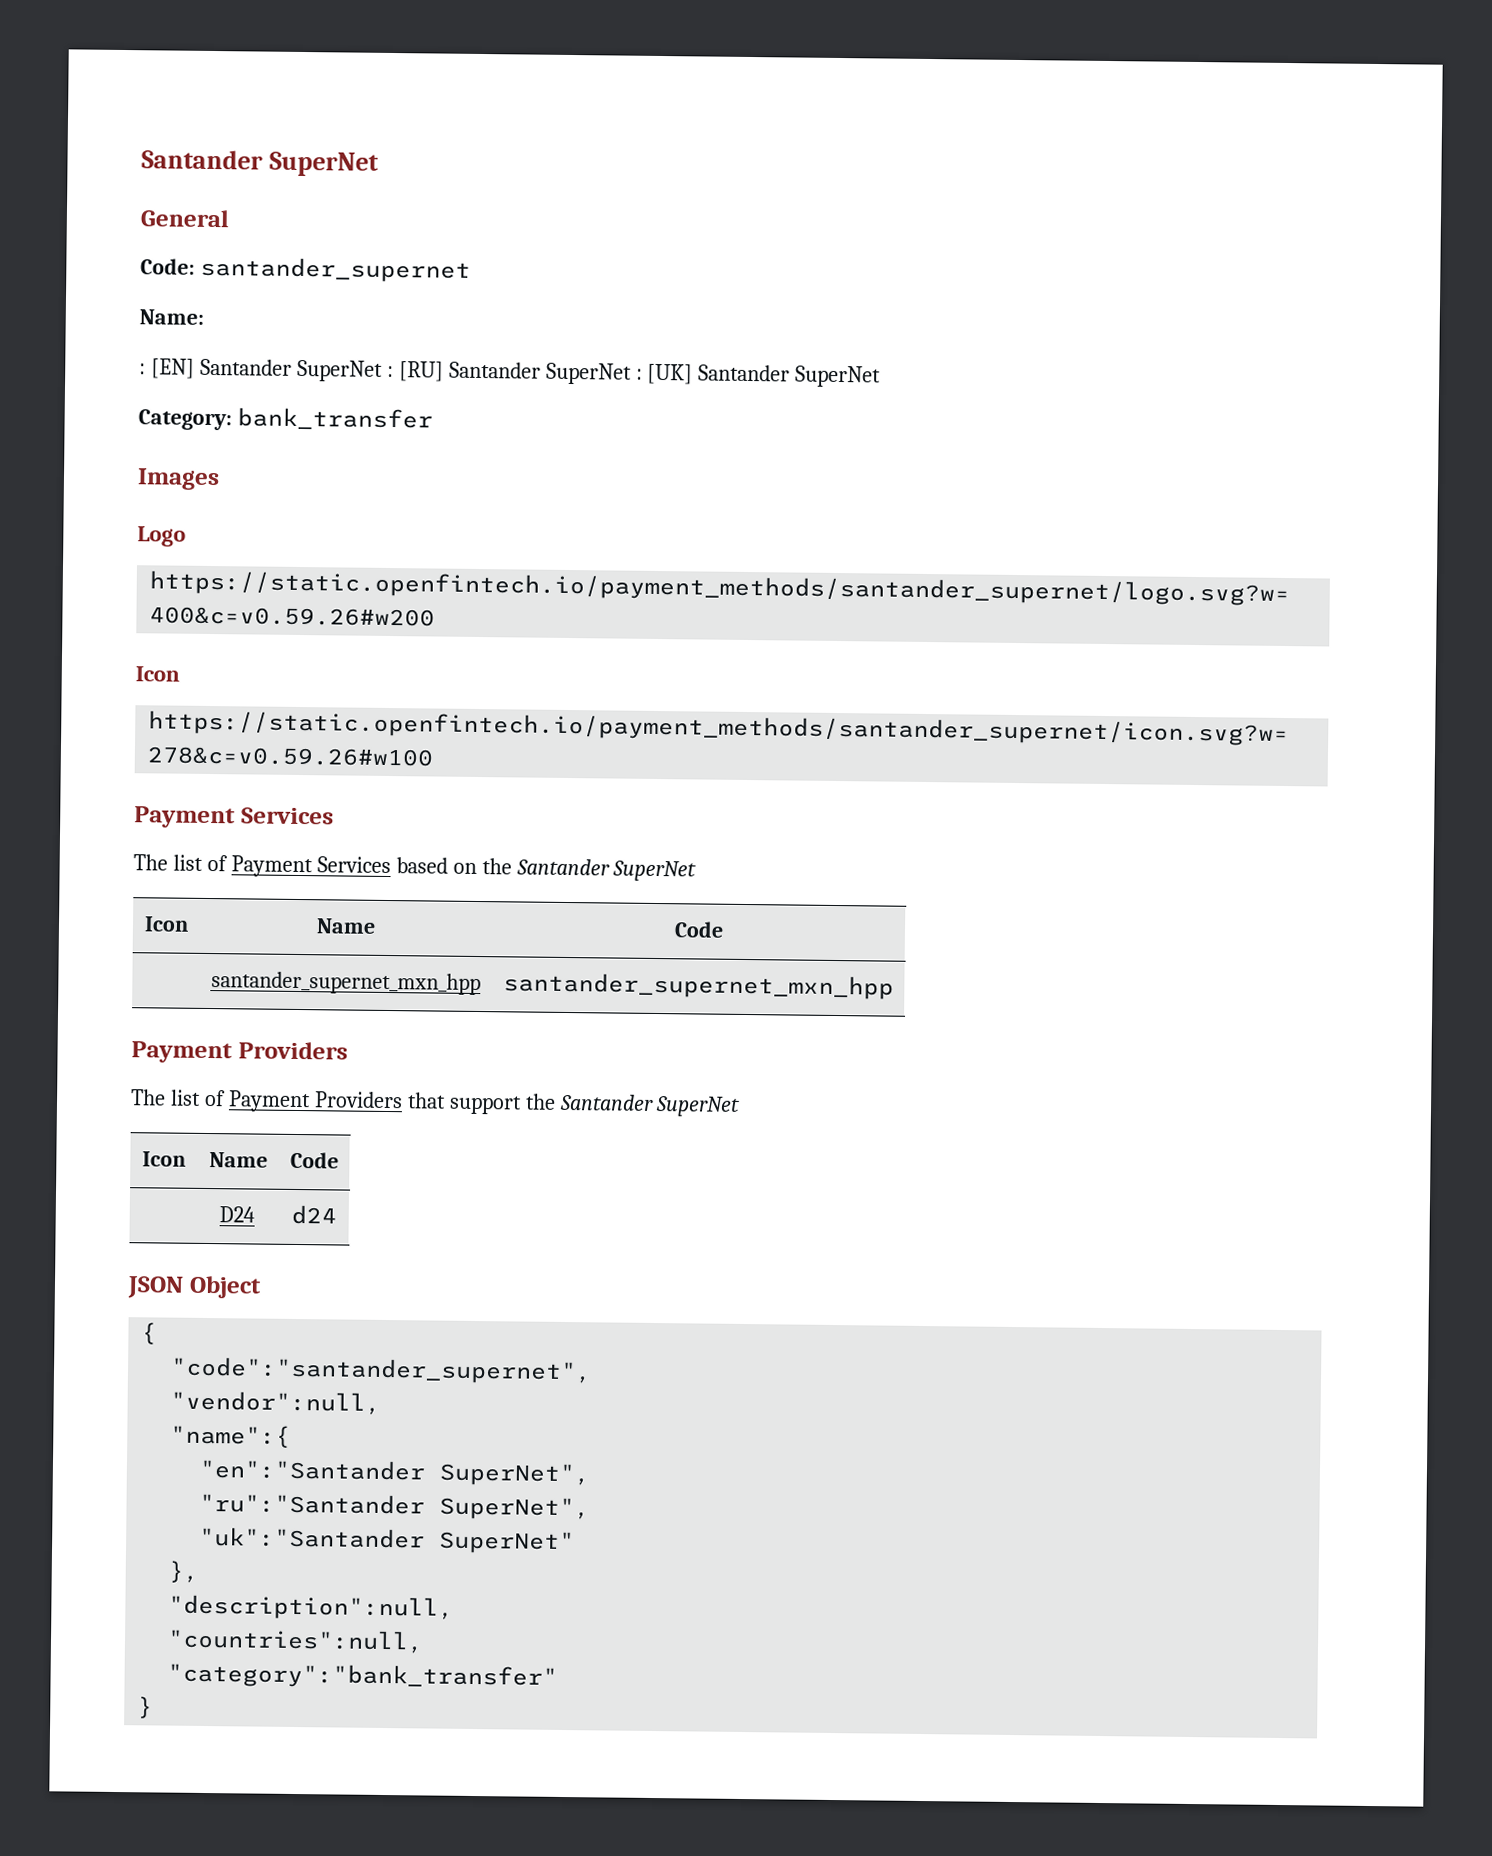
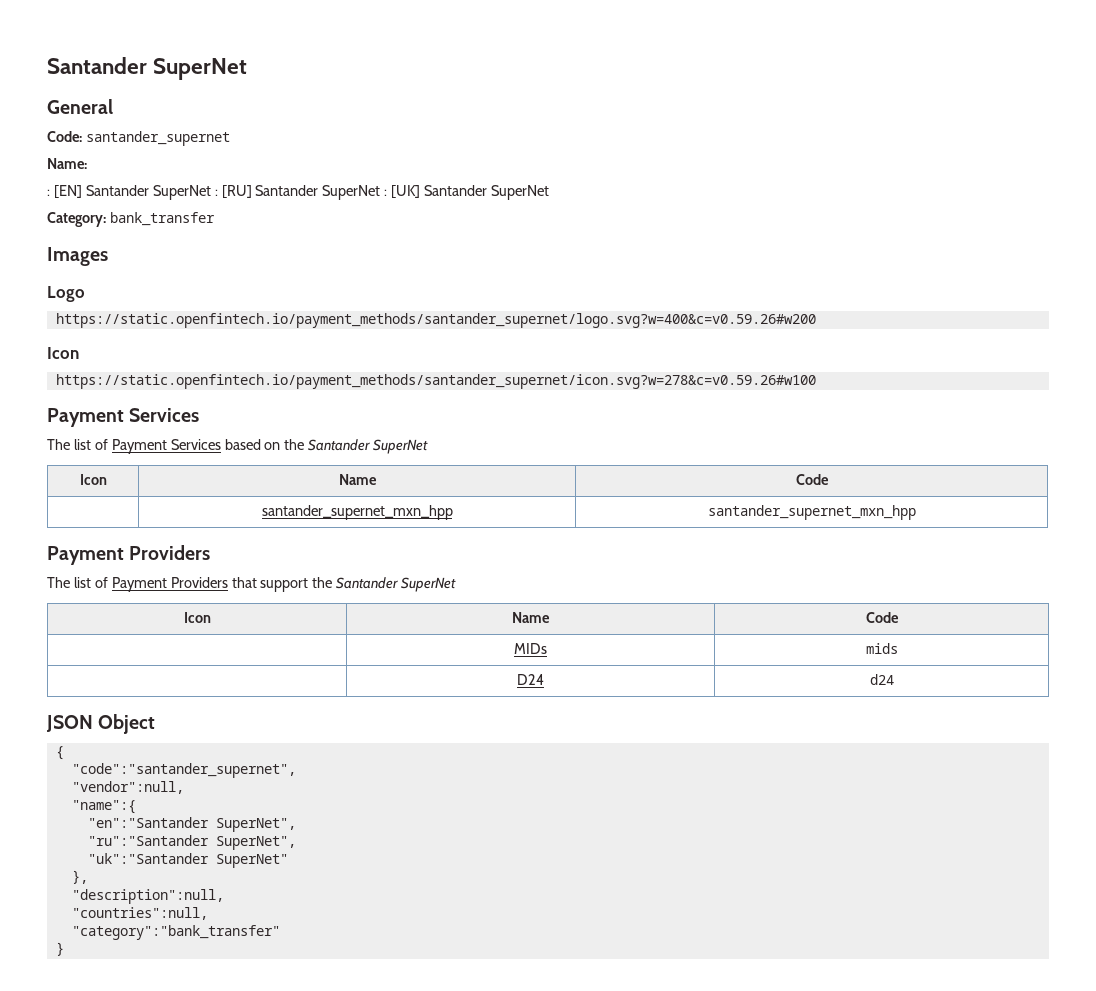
+ | MIDs | mids

